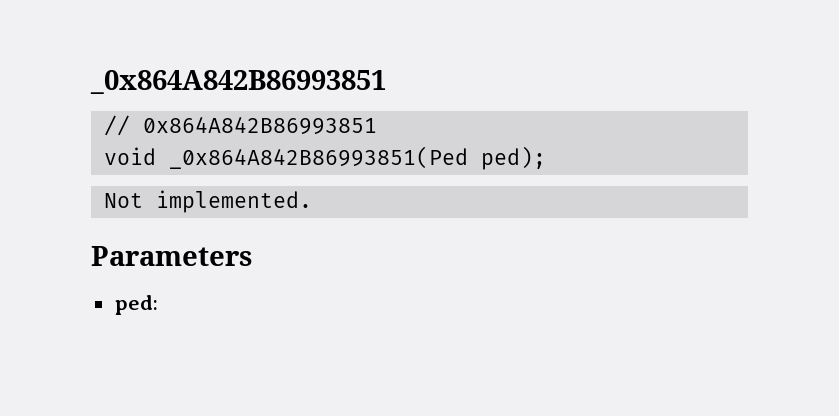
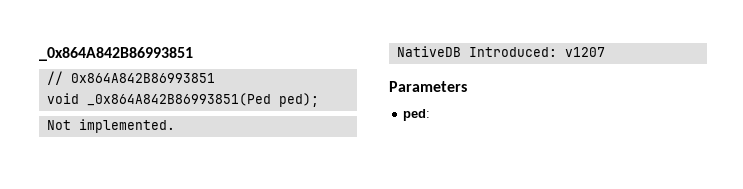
+ NativeDB Introduced: v1207

